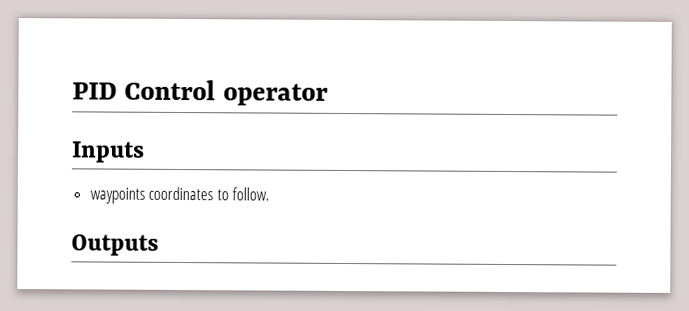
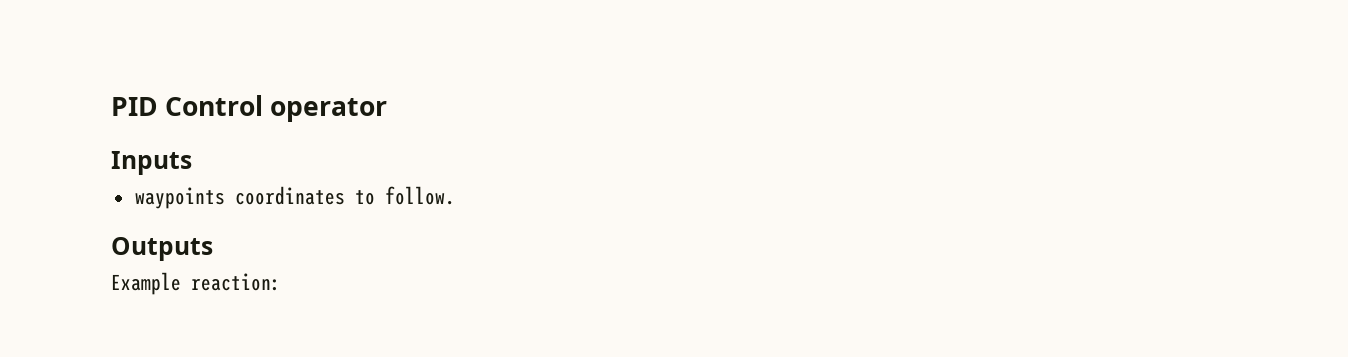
+ Example reaction:

